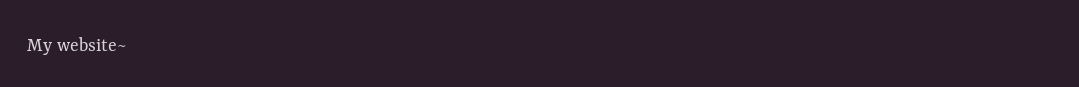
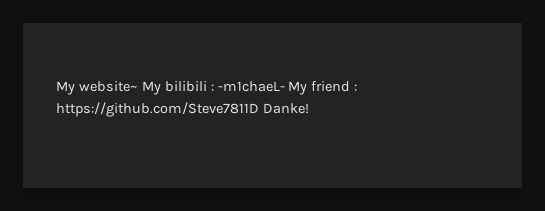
- My website~
+ My website~ My bilibili : -m1chaeL- My friend : https://github.com/Steve7811D Danke!

